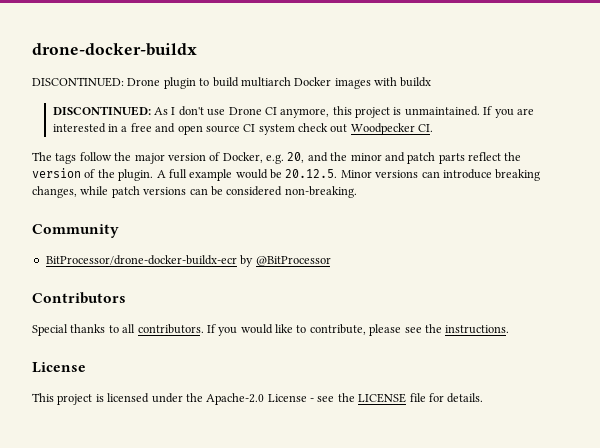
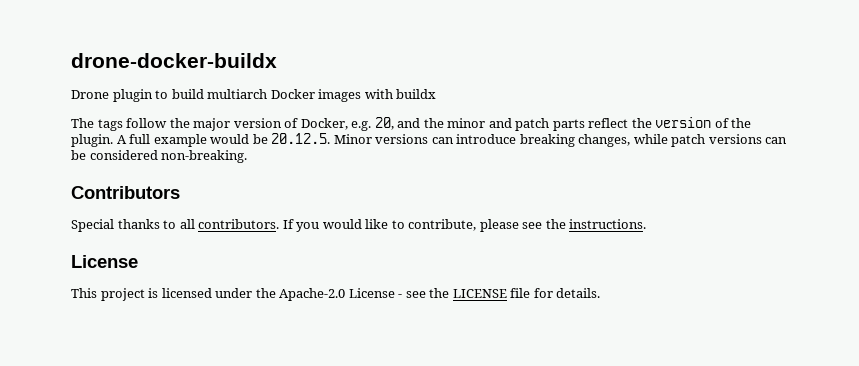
- DISCONTINUED: Drone plugin to build multiarch Docker images with buildx
+ Drone plugin to build multiarch Docker images with buildx
- DISCONTINUED: As I don't use Drone CI anymore, this project is unmaintained. If you are interested in a free and open source CI system check out Woodpecker CI.
- Community
- BitProcessor/drone-docker-buildx-ecr by @BitProcessor

